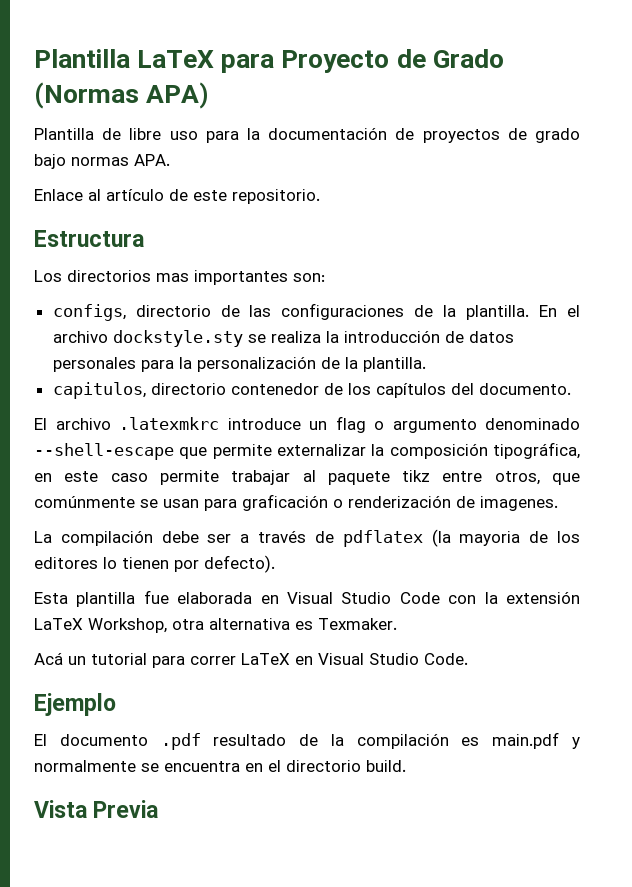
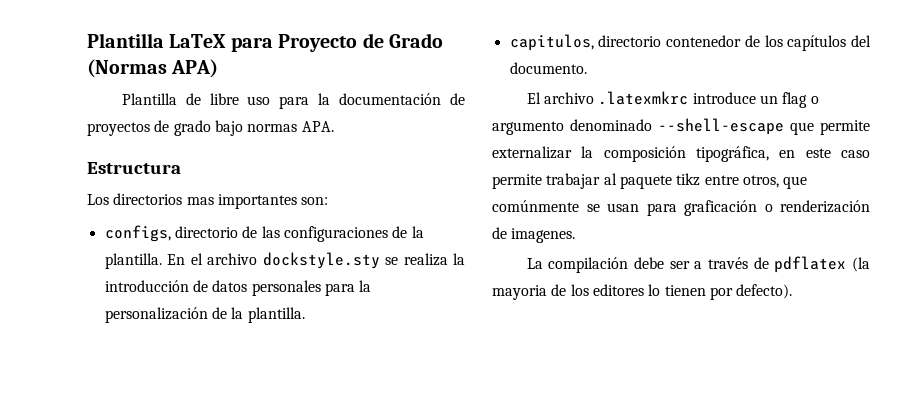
- Enlace al artículo de este repositorio.
- Esta plantilla fue elaborada en Visual Studio Code con la extensión LaTeX Workshop, otra alternativa es Texmaker.
- Acá un tutorial para correr LaTeX en Visual Studio Code.
- Ejemplo
- El documento .pdf resultado de la compilación es main.pdf y normalmente se encuentra en el directorio build.
- Vista Previa

